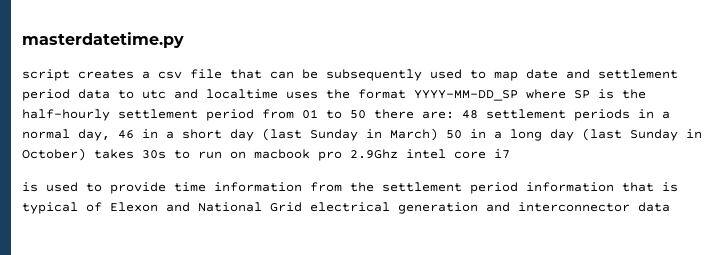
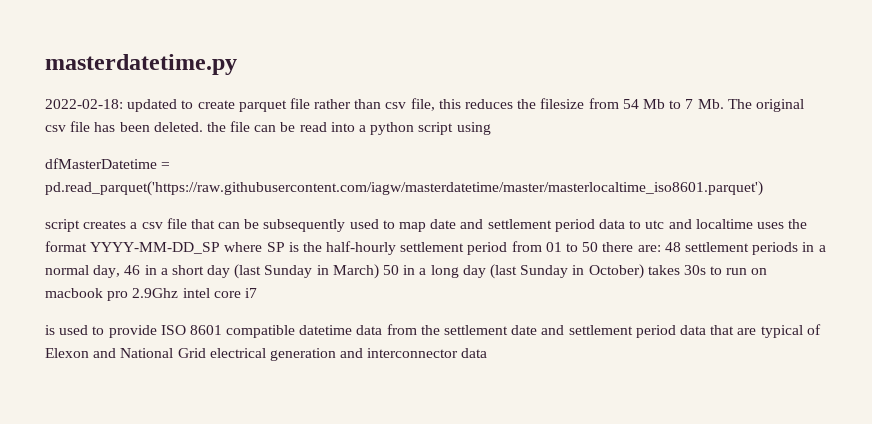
+ 2022-02-18: updated to create parquet file rather than csv file, this reduces the filesize from 54 Mb to 7 Mb. The original csv file has been deleted. the file can be read into a python script using
+ dfMasterDatetime = pd.read_parquet('https://raw.githubusercontent.com/iagw/masterdatetime/master/masterlocaltime_iso8601.parquet')
- is used to provide time information from the settlement period information that is typical of Elexon and National Grid electrical generation and interconnector data
+ is used to provide ISO 8601 compatible datetime data from the settlement date and settlement period data that are typical of Elexon and National Grid electrical generation and interconnector data

